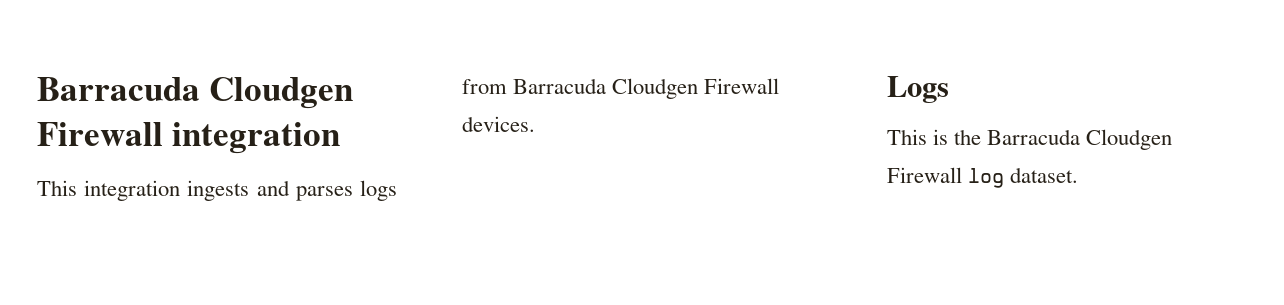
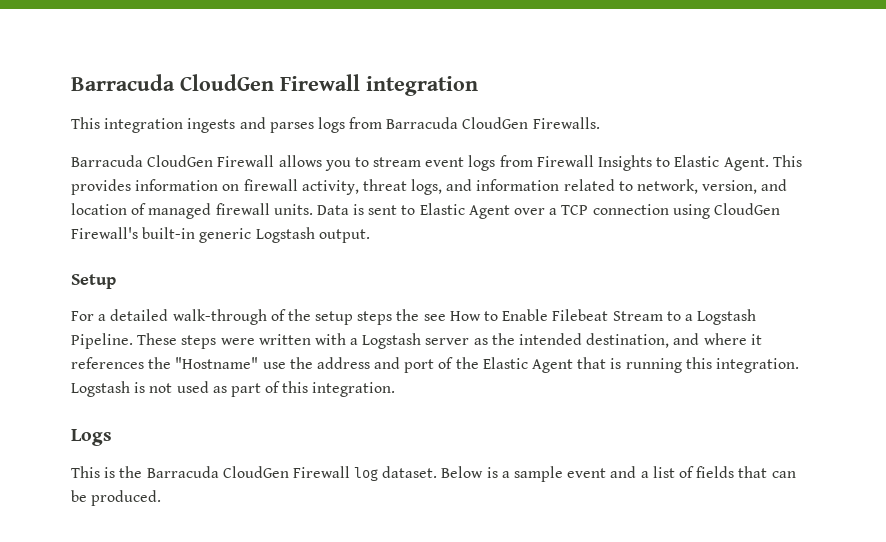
- Barracuda Cloudgen Firewall integration
+ Barracuda CloudGen Firewall integration
- This integration ingests and parses logs from Barracuda Cloudgen Firewall devices.
+ This integration ingests and parses logs from Barracuda CloudGen Firewalls.
+ Barracuda CloudGen Firewall allows you to stream event logs from Firewall Insights to Elastic Agent. This provides information on firewall activity, threat logs, and information related to network, version, and location of managed firewall units. Data is sent to Elastic Agent over a TCP connection using CloudGen Firewall's built-in generic Logstash output.
+ Setup
+ For a detailed walk-through of the setup steps the see How to Enable Filebeat Stream to a Logstash Pipeline. These steps were written with a Logstash server as the intended destination, and where it references the "Hostname" use the address and port of the Elastic Agent that is running this integration. Logstash is not used as part of this integration.
- This is the Barracuda Cloudgen Firewall log dataset.
+ This is the Barracuda CloudGen Firewall log dataset.
+ Below is a sample event and a list of fields that can be produced.

